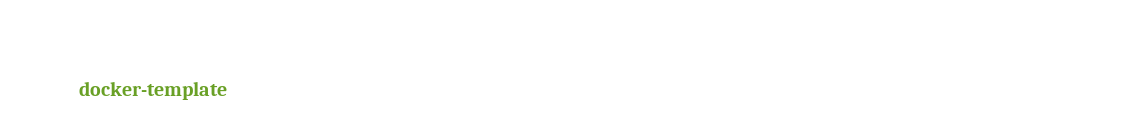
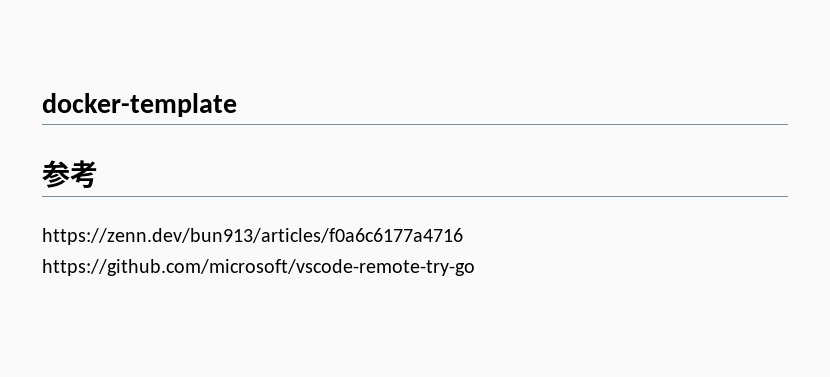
+ 参考
+ https://zenn.dev/bun913/articles/f0a6c6177a4716 https://github.com/microsoft/vscode-remote-try-go

